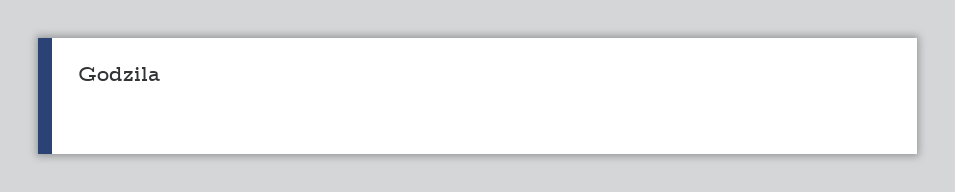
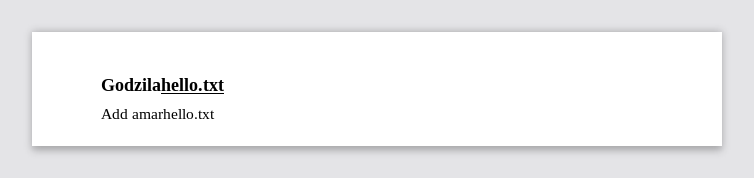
- Godzila
+ Godzilahello.txt
+ Add amarhello.txt

